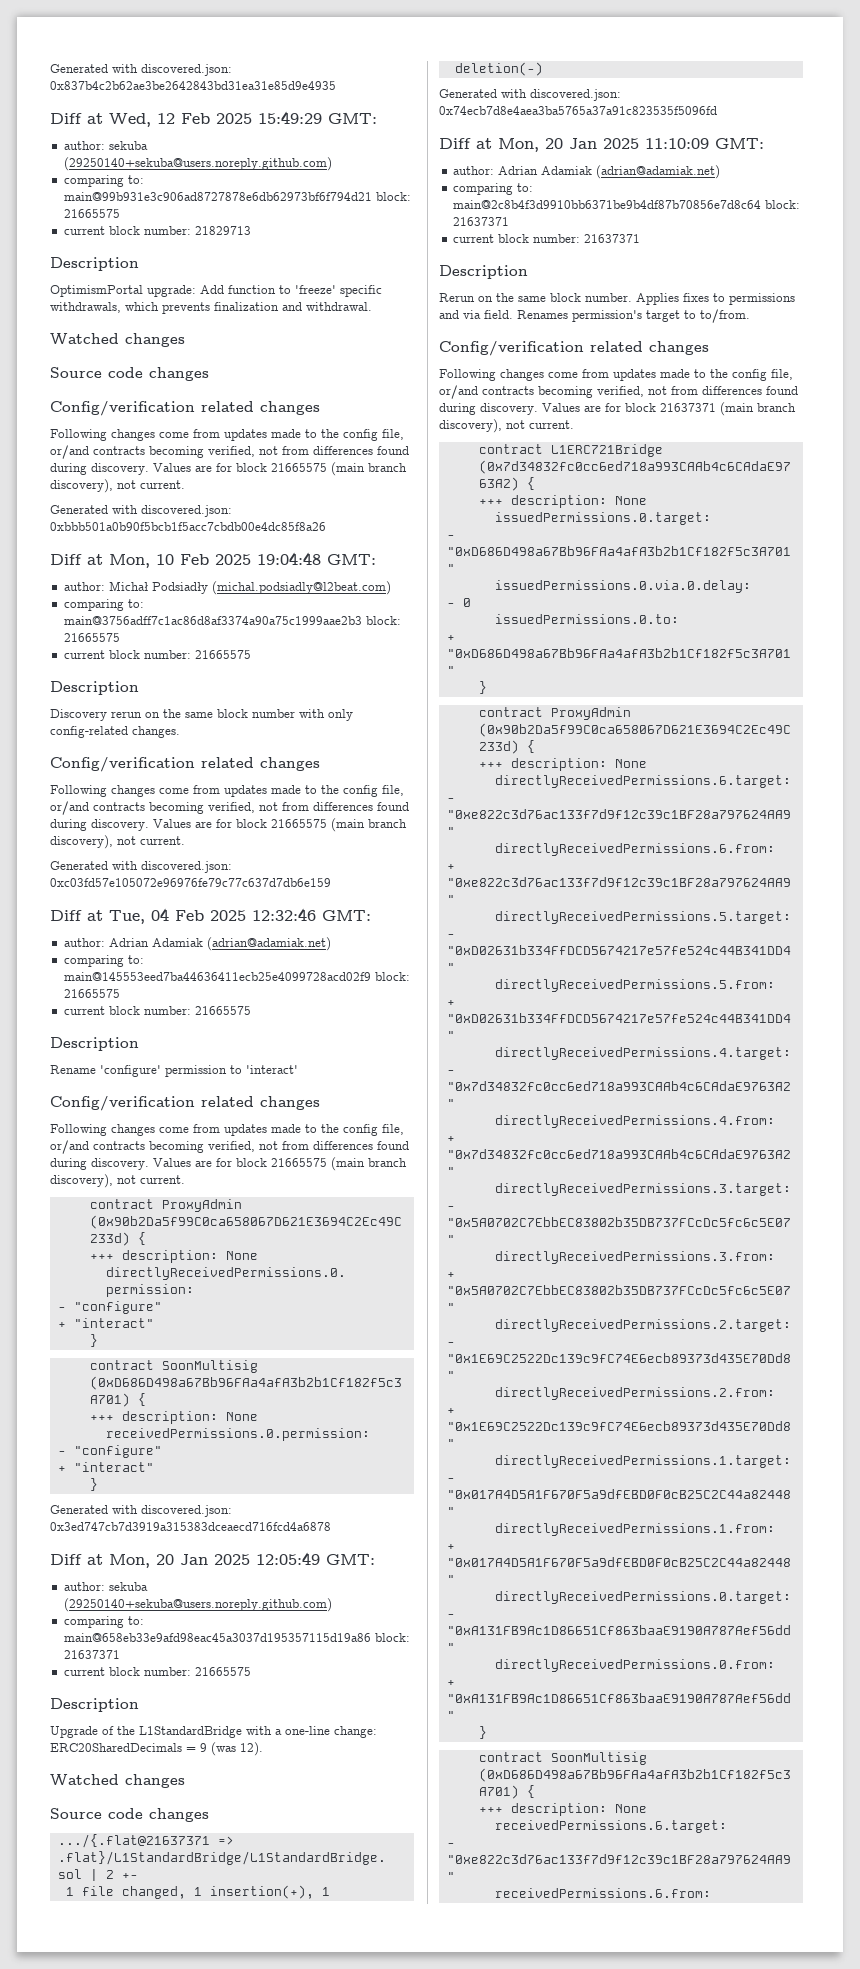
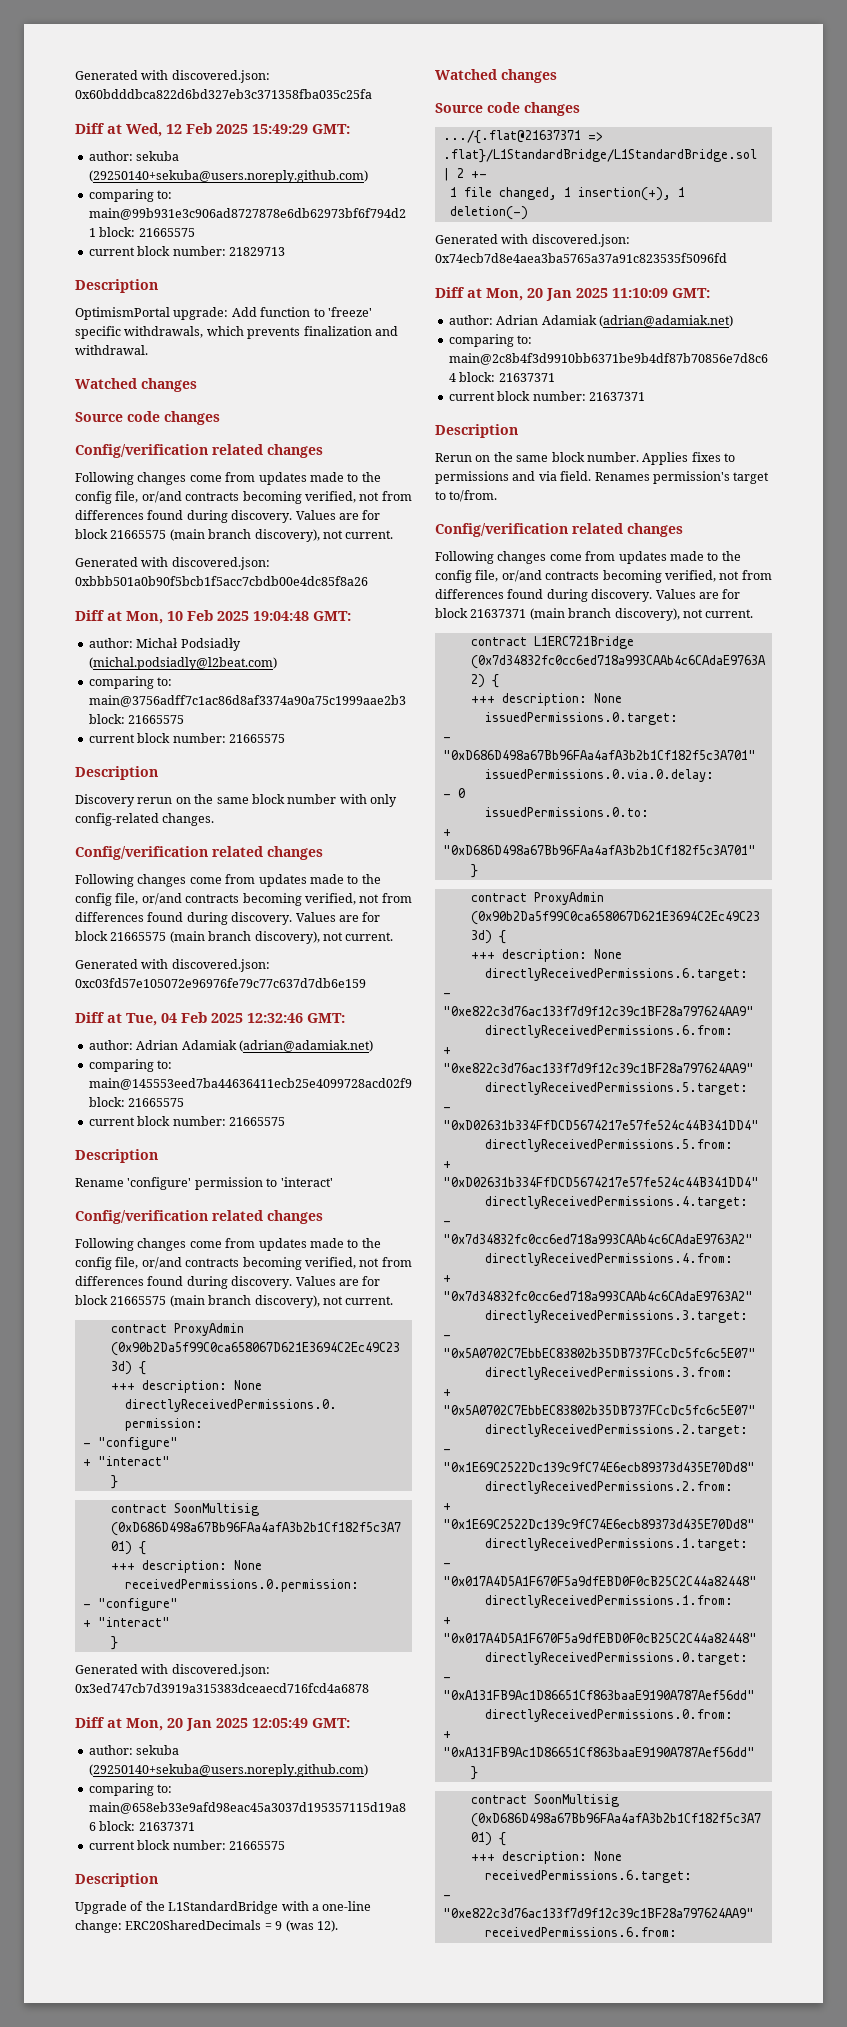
- Generated with discovered.json: 0x837b4c2b62ae3be2642843bd31ea31e85d9e4935
+ Generated with discovered.json: 0x60bdddbca822d6bd327eb3c371358fba035c25fa

